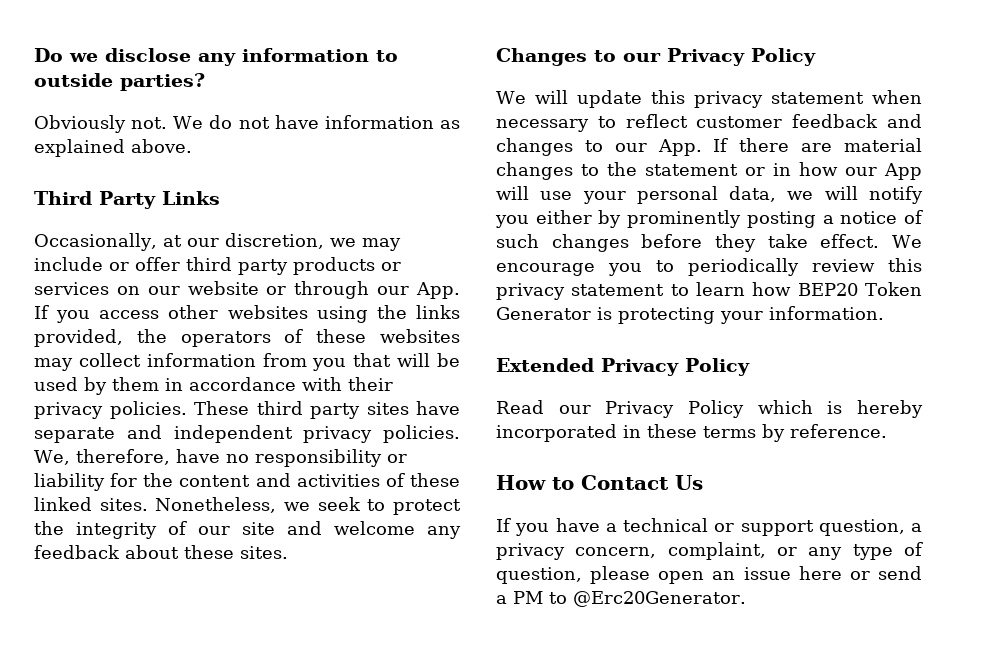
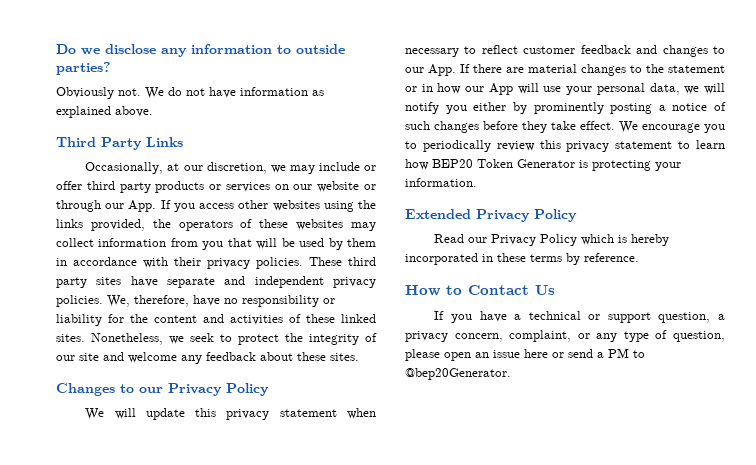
- If you have a technical or support question, a privacy concern, complaint, or any type of question, please open an issue here or send a PM to @Erc20Generator.
+ If you have a technical or support question, a privacy concern, complaint, or any type of question, please open an issue here or send a PM to @bep20Generator.

